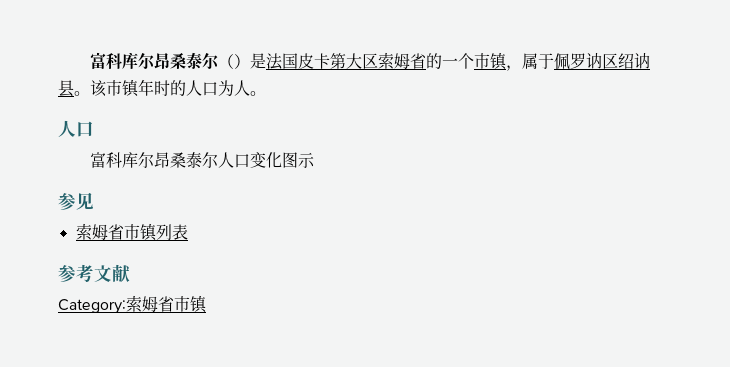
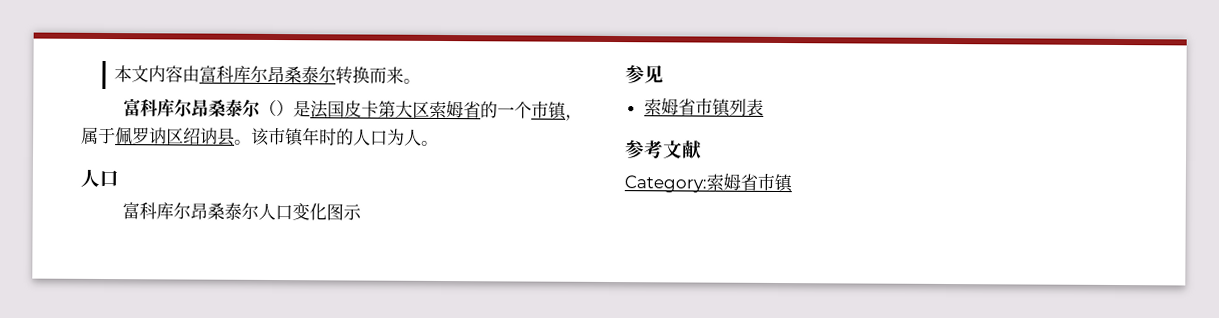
+ 本文内容由富科库尔昂桑泰尔转换而来。

